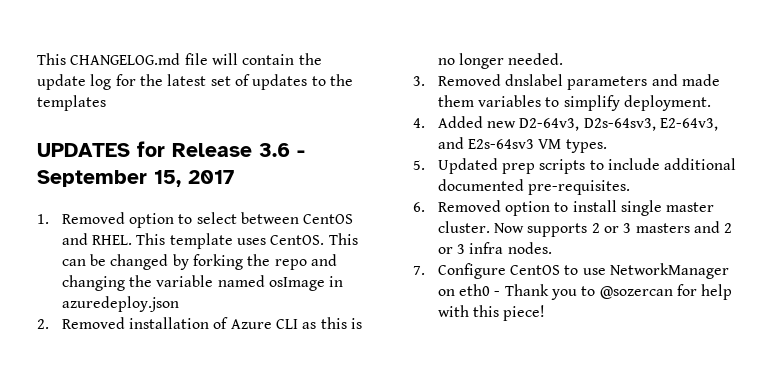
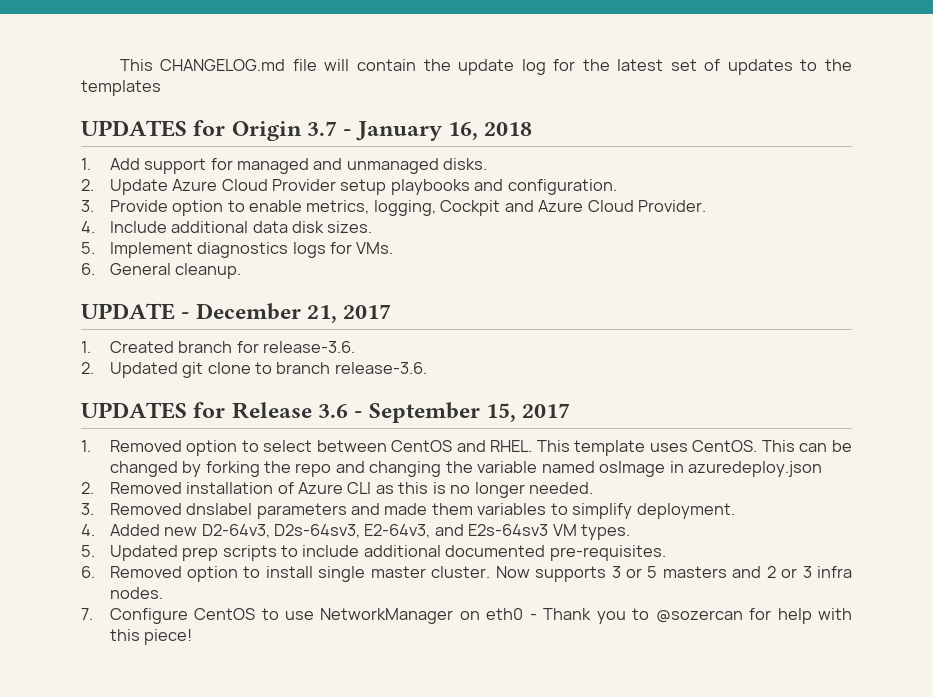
+ UPDATES for Origin 3.7 - January 16, 2018
+ 1. Add support for managed and unmanaged disks.
+ 2. Update Azure Cloud Provider setup playbooks and configuration.
+ 3. Provide option to enable metrics, logging, Cockpit and Azure Cloud Provider.
+ 4. Include additional data disk sizes.
+ 5. Implement diagnostics logs for VMs.
+ 6. General cleanup.
+ UPDATE - December 21, 2017
+ 1. Created branch for release-3.6.
+ 2. Updated git clone to branch release-3.6.
- Now supports 2 or 3 masters and 2 or 3 infra nodes.
+ Now supports 3 or 5 masters and 2 or 3 infra nodes.

